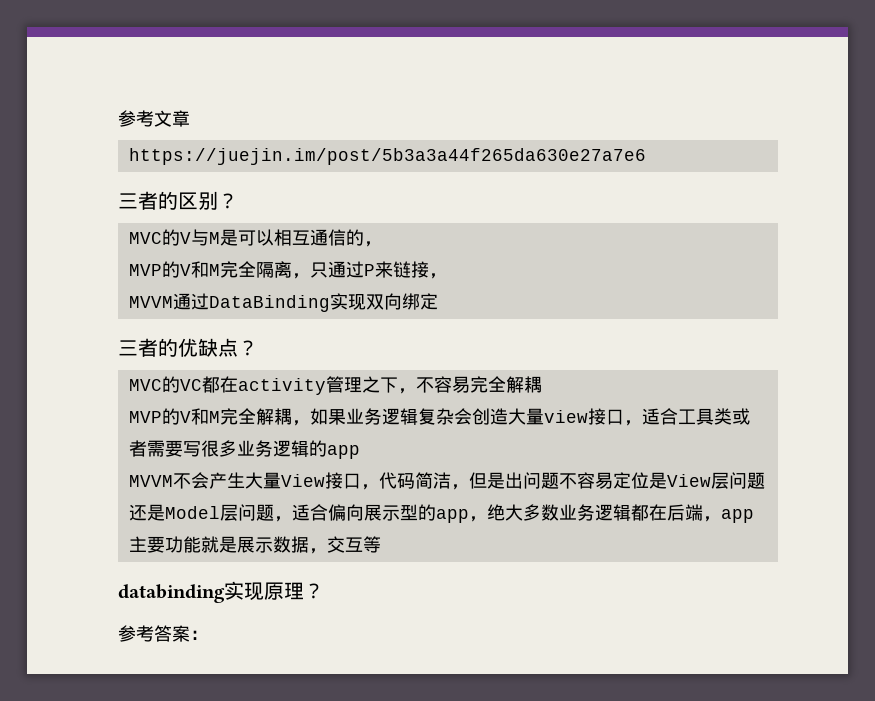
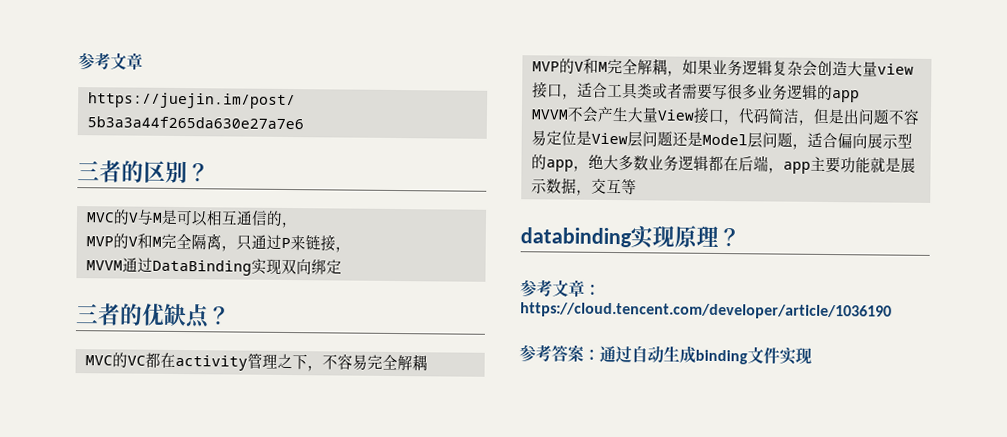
+ 参考文章：https://cloud.tencent.com/developer/article/1036190
- 参考答案：
+ 参考答案：通过自动生成binding文件实现

